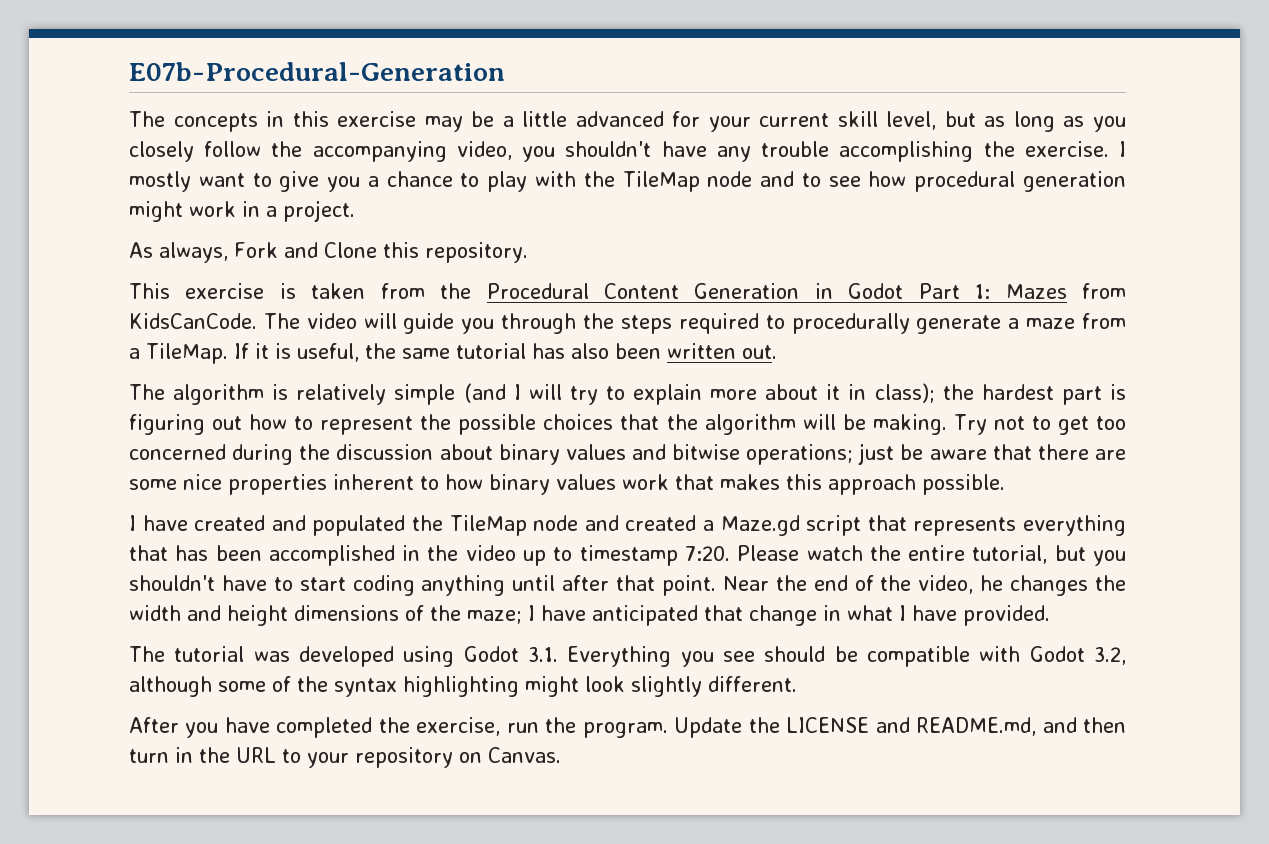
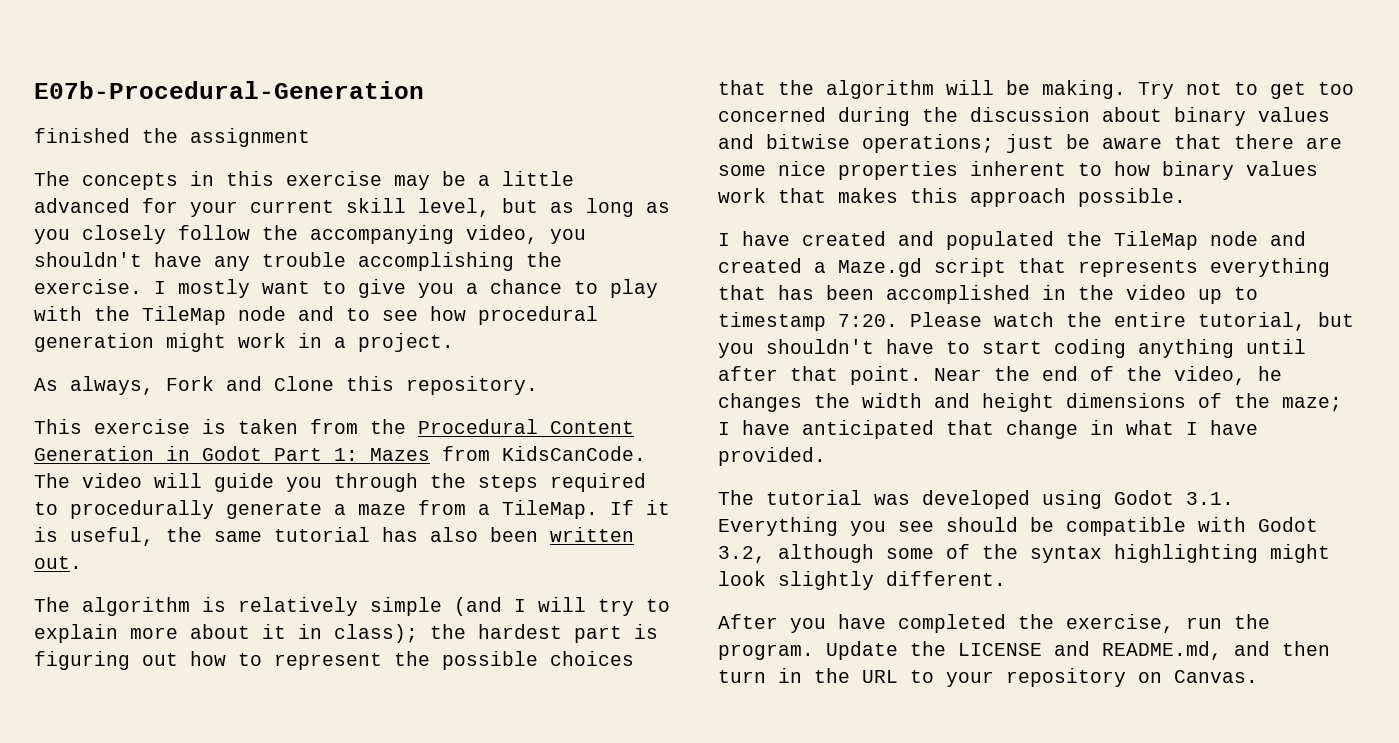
+ finished the assignment

